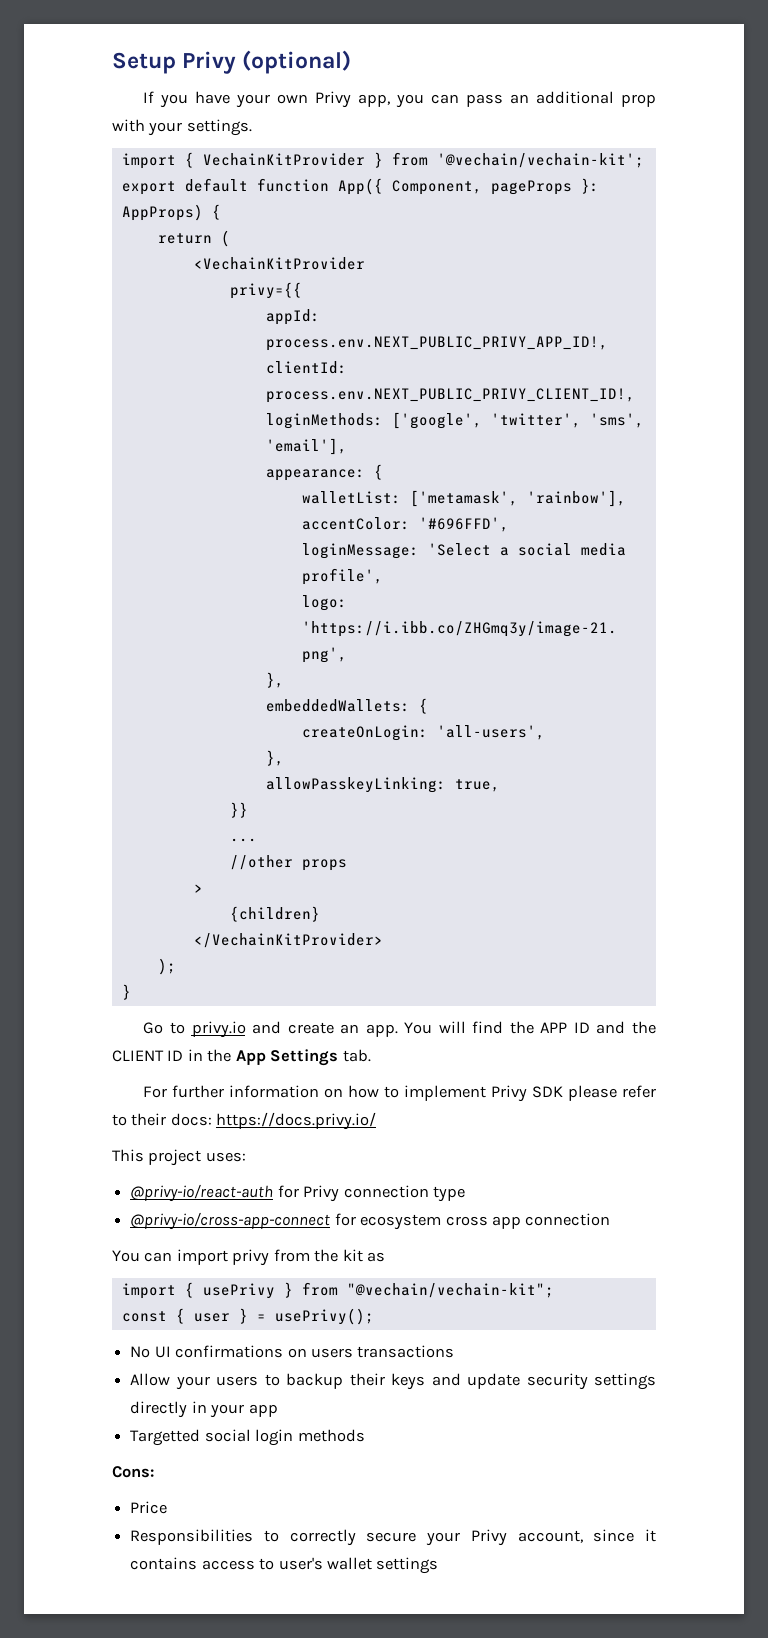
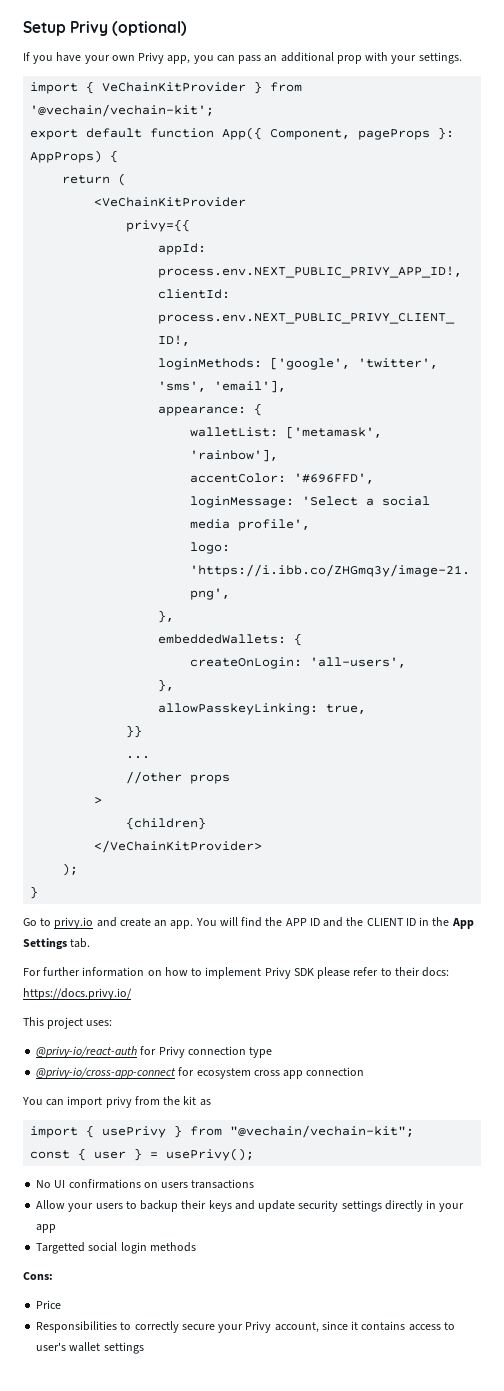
- import { VechainKitProvider } from '@vechain/vechain-kit';
+ import { VeChainKitProvider } from '@vechain/vechain-kit';
- <VechainKitProvider
+ <VeChainKitProvider
- </VechainKitProvider>
+ </VeChainKitProvider>

